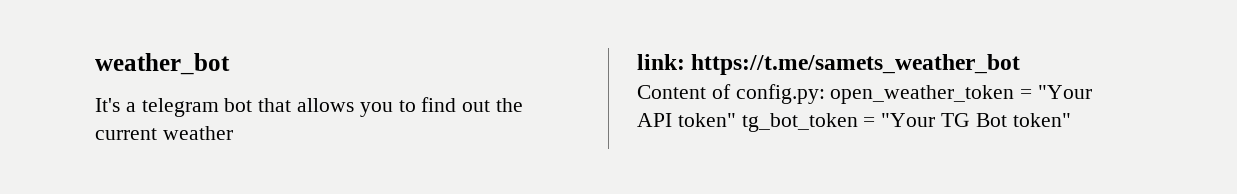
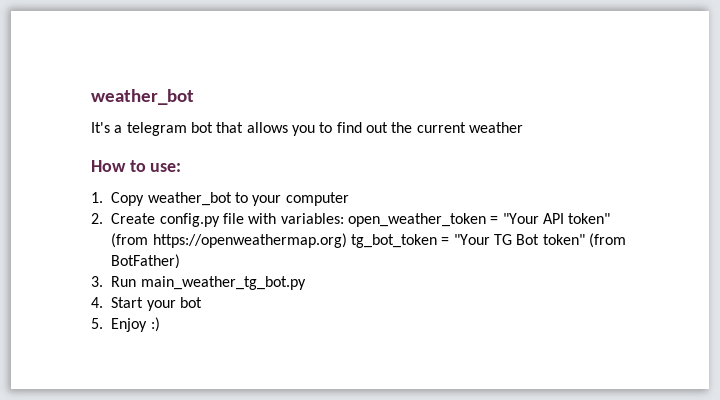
- link: https://t.me/samets_weather_bot
- Content of config.py: open_weather_token = "Your API token" tg_bot_token = "Your TG Bot token"
+ How to use:
+ 1. Copy weather_bot to your computer
+ 2. Create config.py file with variables: open_weather_token = "Your API token" (from https://openweathermap.org) tg_bot_token = "Your TG Bot token" (from BotFather)
+ 3. Run main_weather_tg_bot.py
+ 4. Start your bot
+ 5. Enjoy :)

